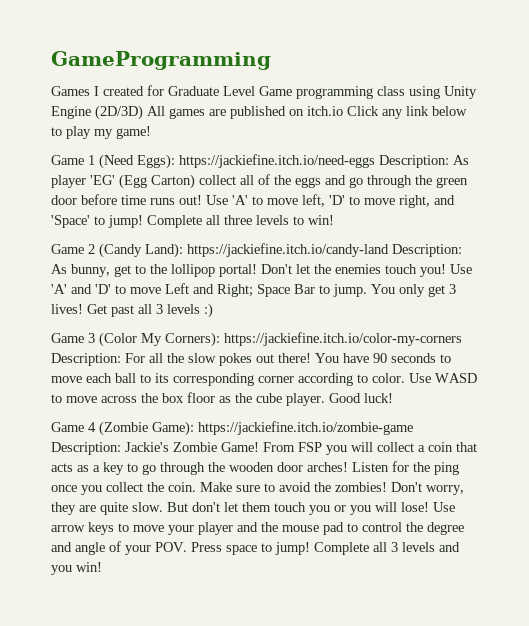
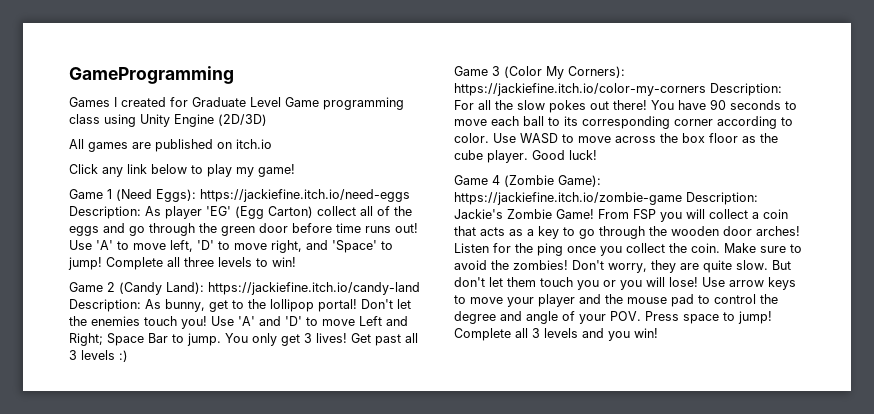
- Games I created for Graduate Level Game programming class using Unity Engine (2D/3D) All games are published on itch.io Click any link below to play my game!
+ Games I created for Graduate Level Game programming class using Unity Engine (2D/3D)
+ All games are published on itch.io
+ Click any link below to play my game!

